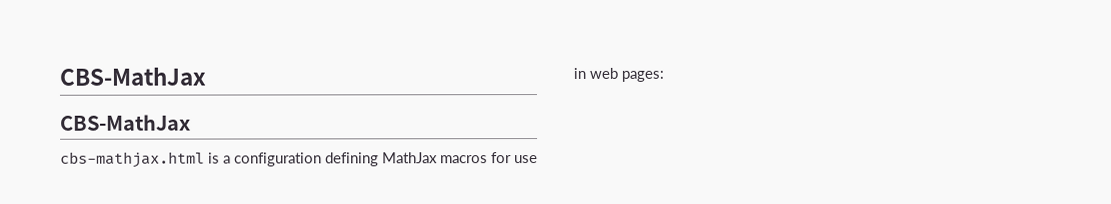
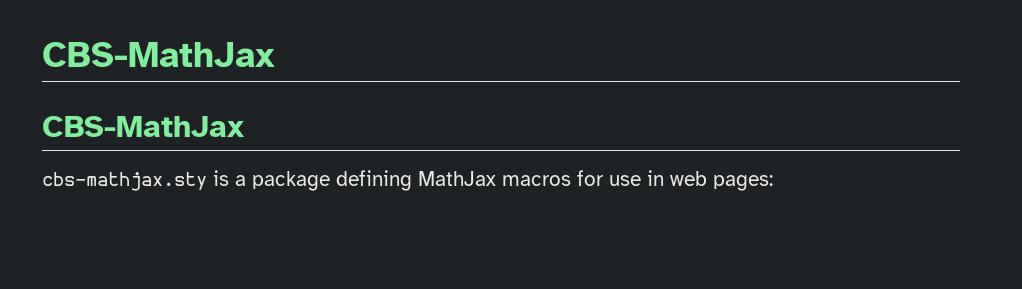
- cbs-mathjax.html is a configuration defining MathJax macros for use in web pages:
+ cbs-mathjax.sty is a package defining MathJax macros for use in web pages:

